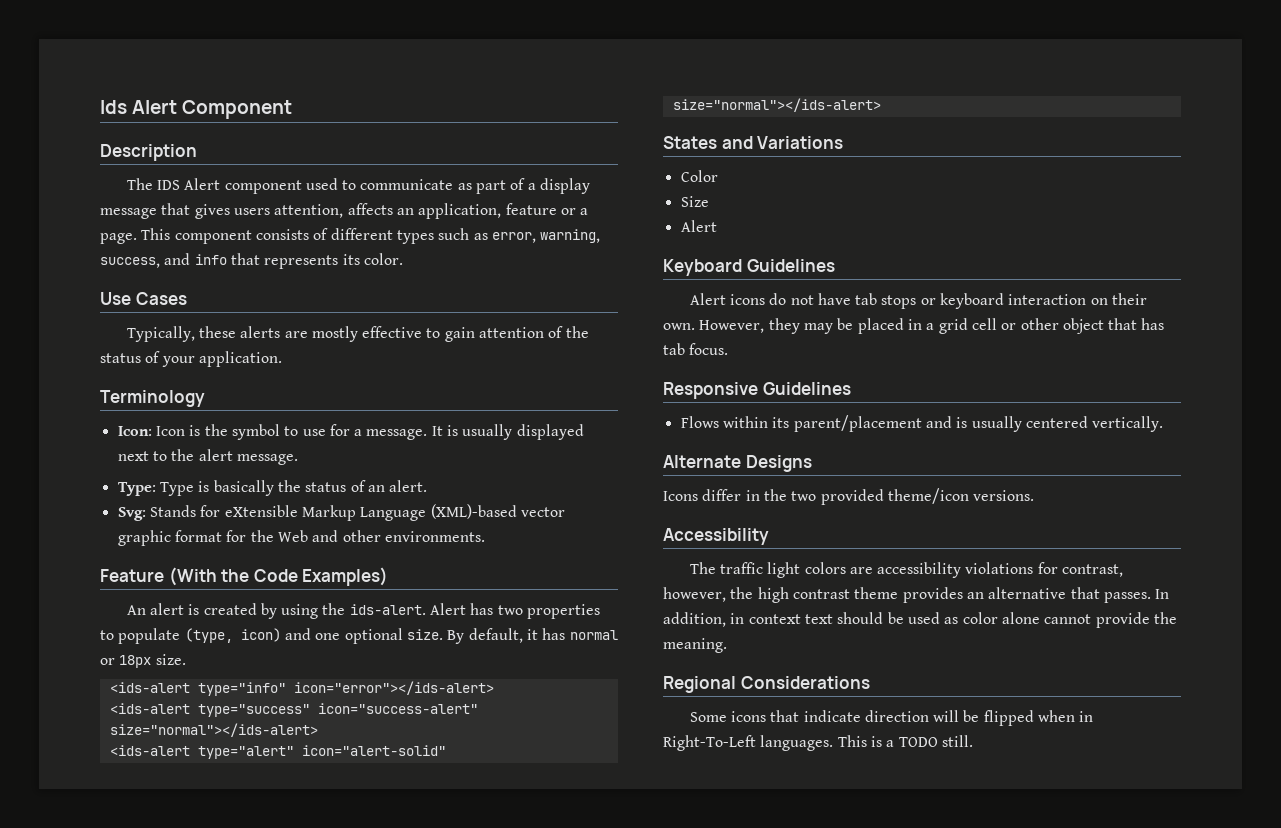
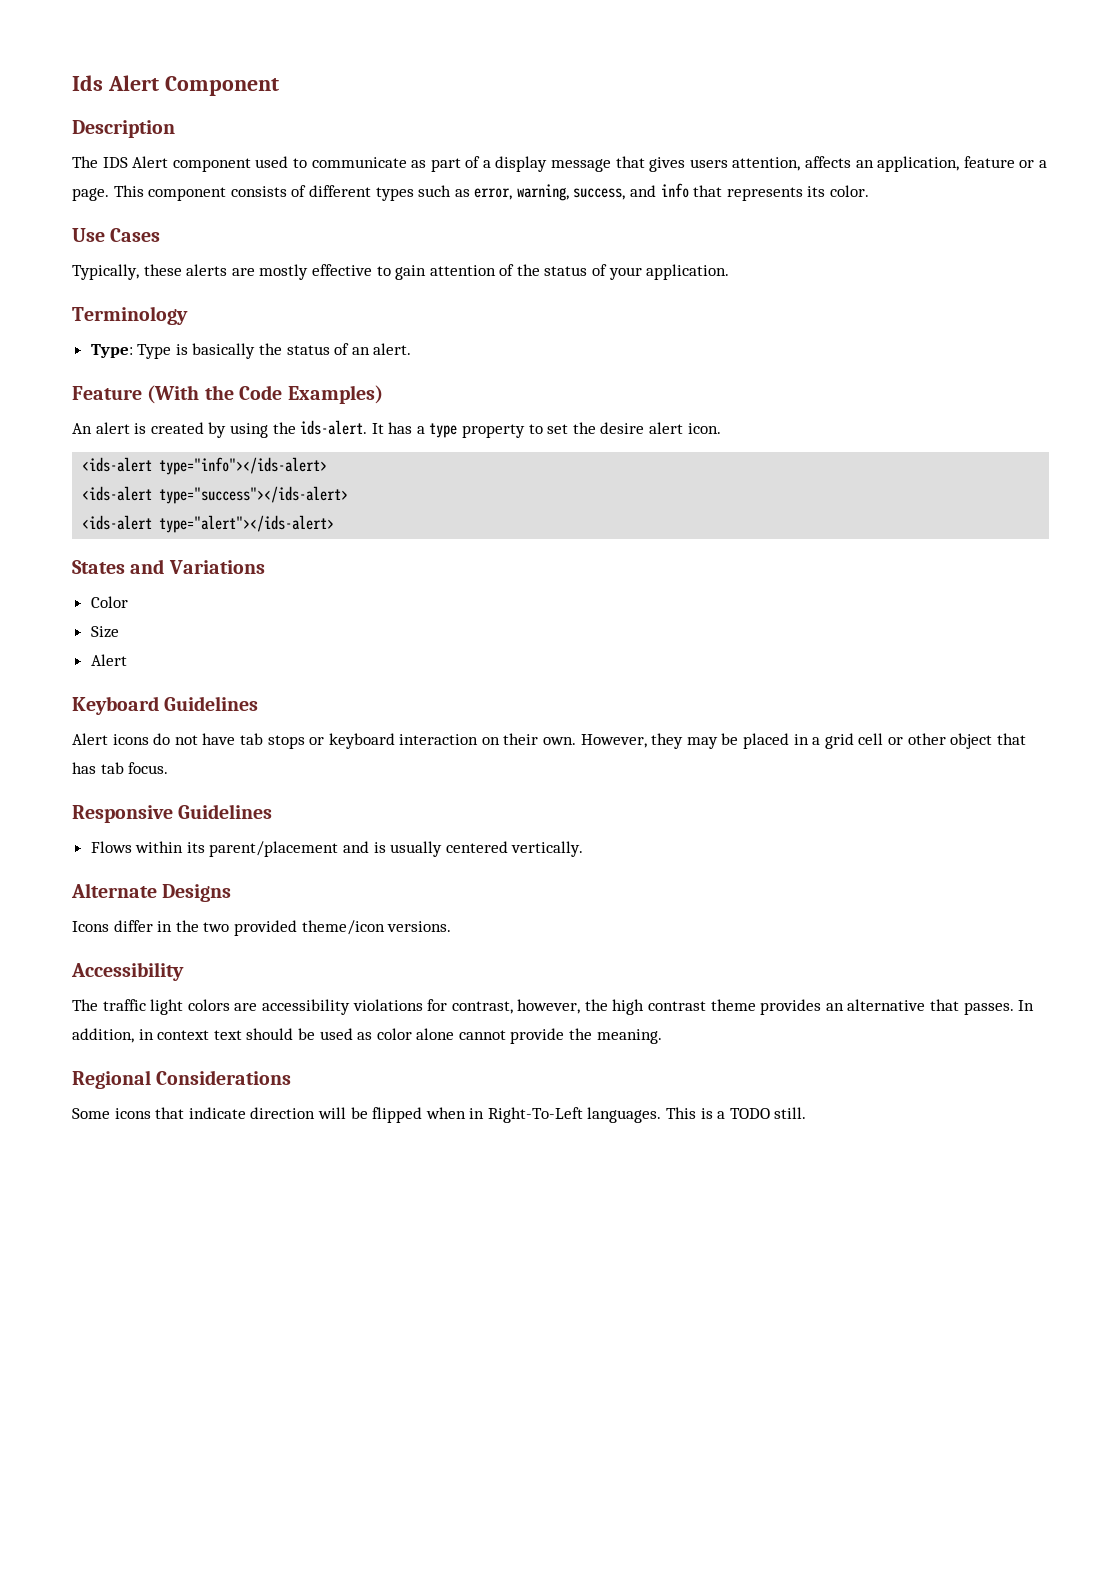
- Icon: Icon is the symbol to use for a message. It is usually displayed next to the alert message.
- Svg: Stands for eXtensible Markup Language (XML)-based vector graphic format for the Web and other environments.
- Alert has two properties to populate (type, icon) and one optional size. By default, it has normal or 18px size.
- <ids-alert type="info" icon="error"></ids-alert>
- <ids-alert type="success" icon="success-alert" size="normal"></ids-alert>
- <ids-alert type="alert" icon="alert-solid" size="normal"></ids-alert>
+ It has a type property to set the desire alert icon.
+ <ids-alert type="info"></ids-alert>
+ <ids-alert type="success"></ids-alert>
+ <ids-alert type="alert"></ids-alert>

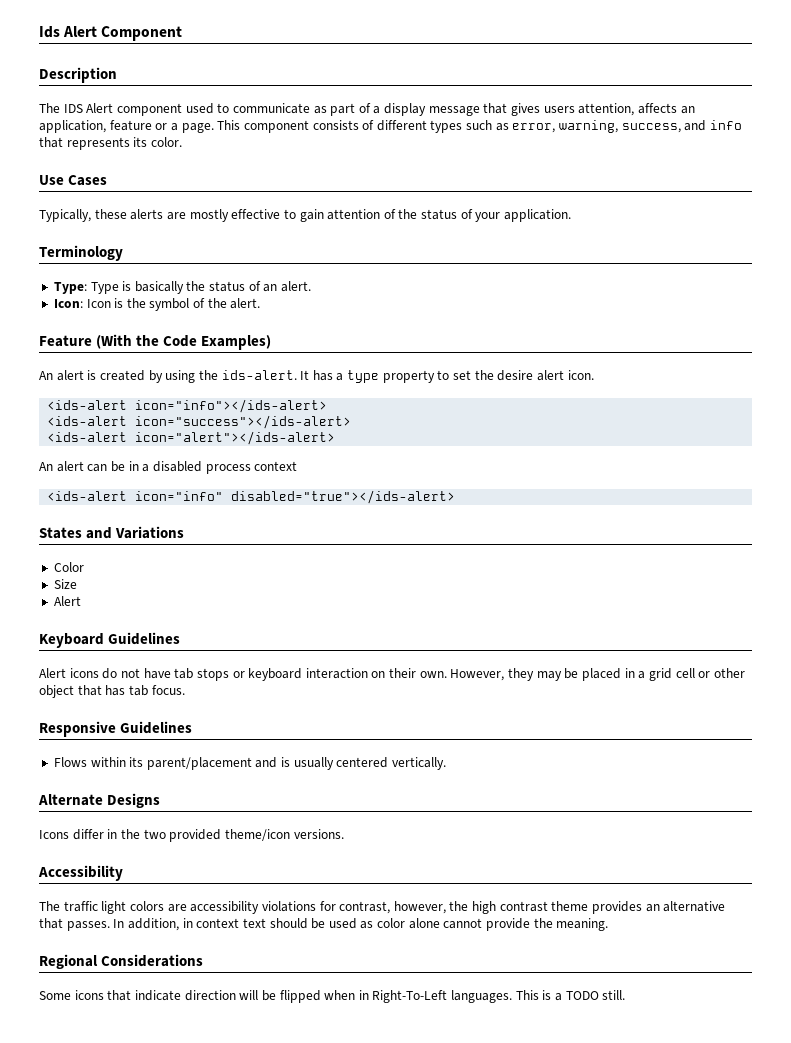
+ Icon: Icon is the symbol of the alert.
- <ids-alert type="info"></ids-alert>
- <ids-alert type="success"></ids-alert>
- <ids-alert type="alert"></ids-alert>
+ <ids-alert icon="info"></ids-alert>
+ <ids-alert icon="success"></ids-alert>
+ <ids-alert icon="alert"></ids-alert>
+ An alert can be in a disabled process context
+ <ids-alert icon="info" disabled="true"></ids-alert>

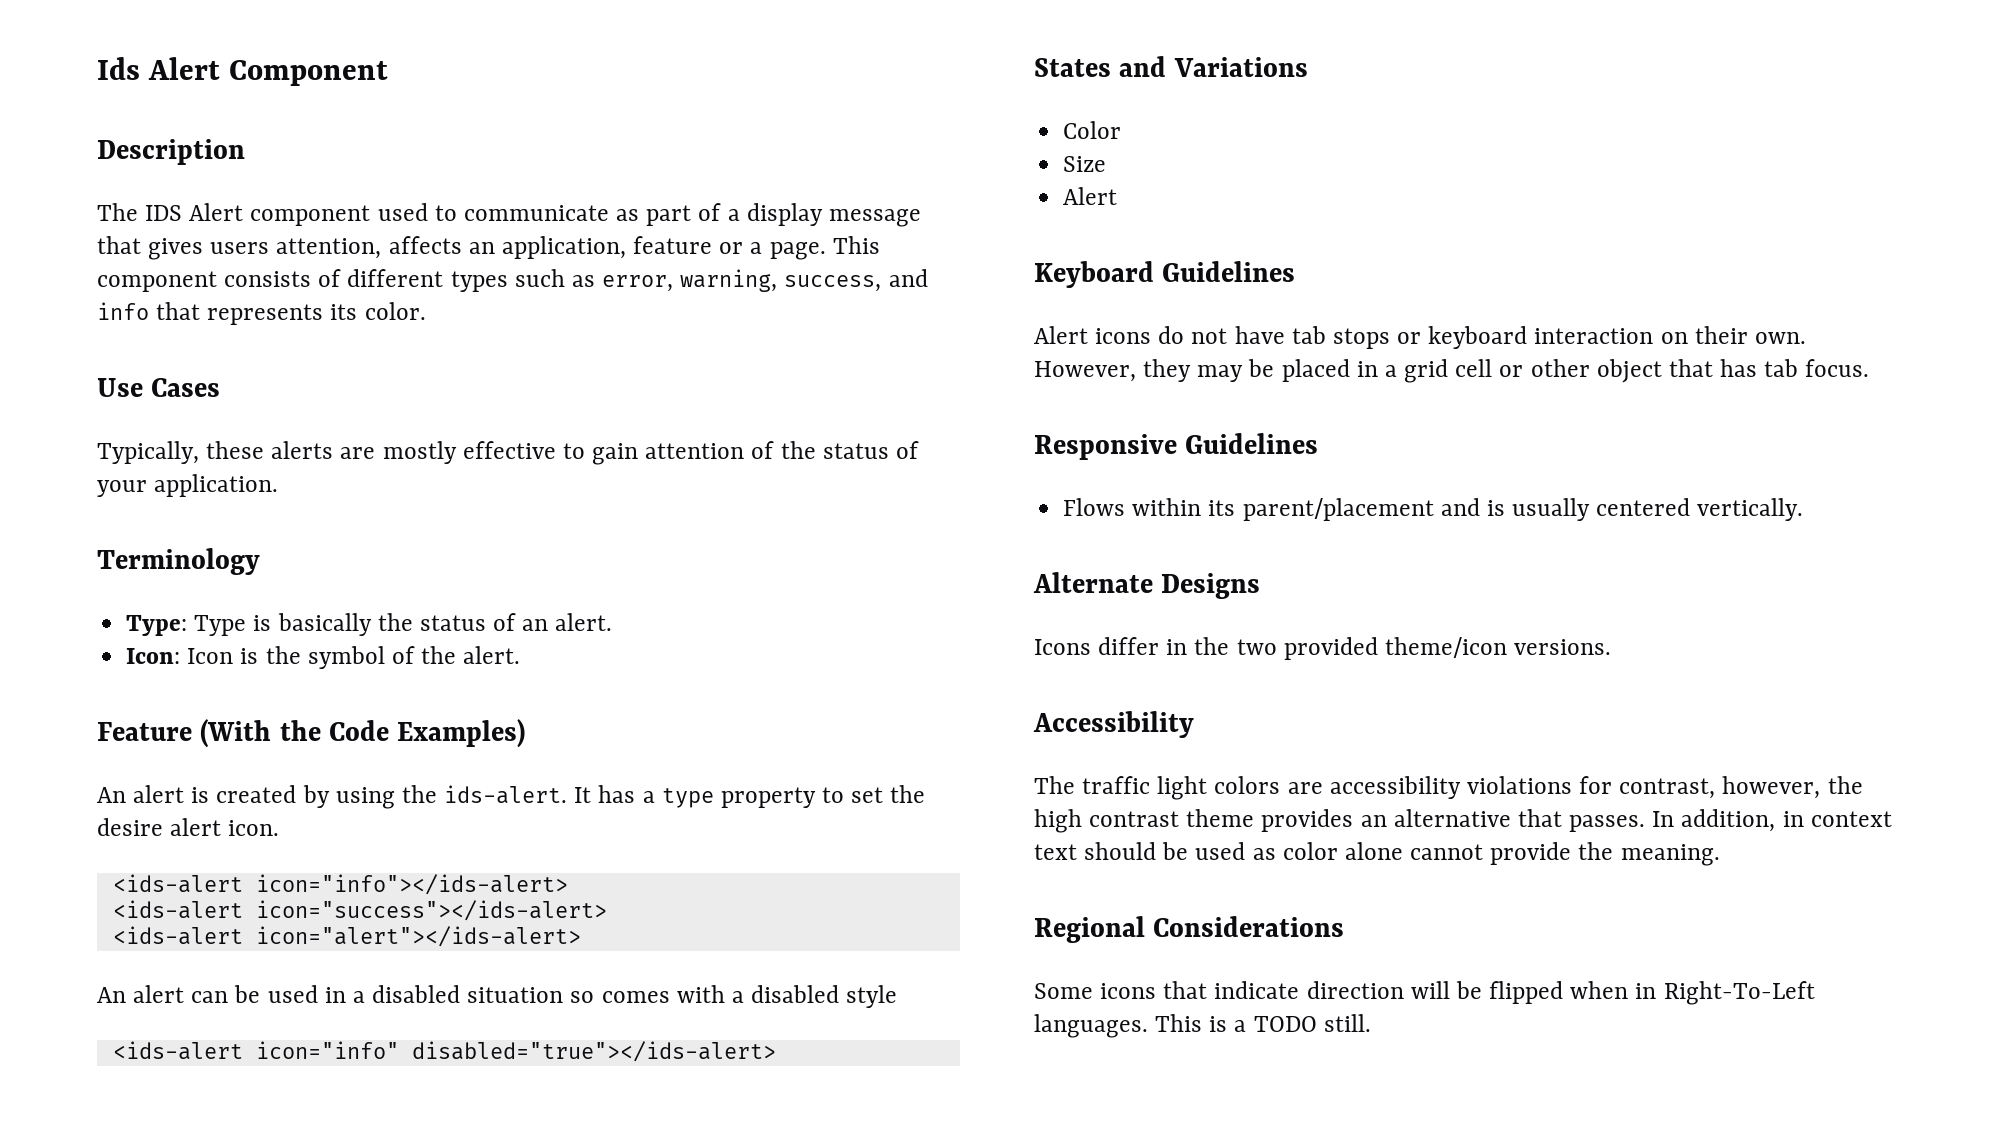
- An alert can be in a disabled process context
+ An alert can be used in a disabled situation so comes with a disabled style

